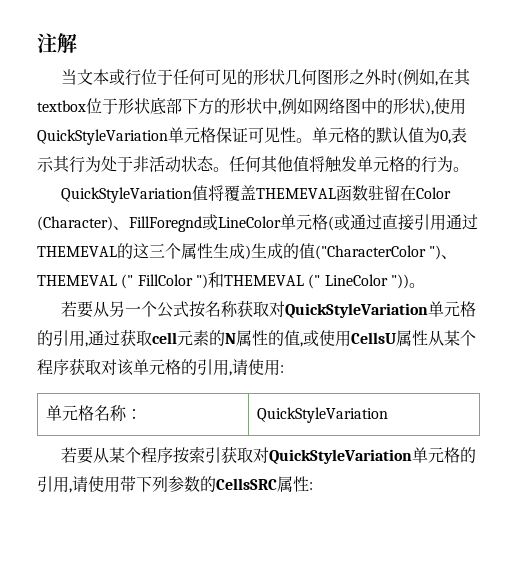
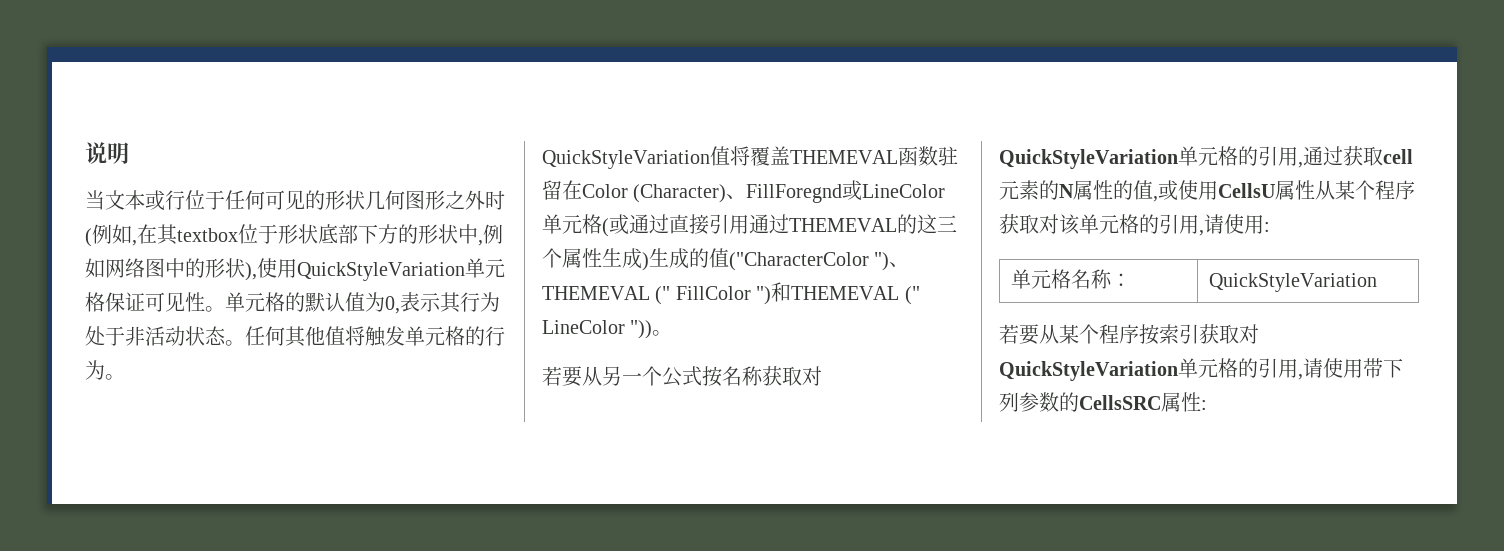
- 注解
+ 说明

